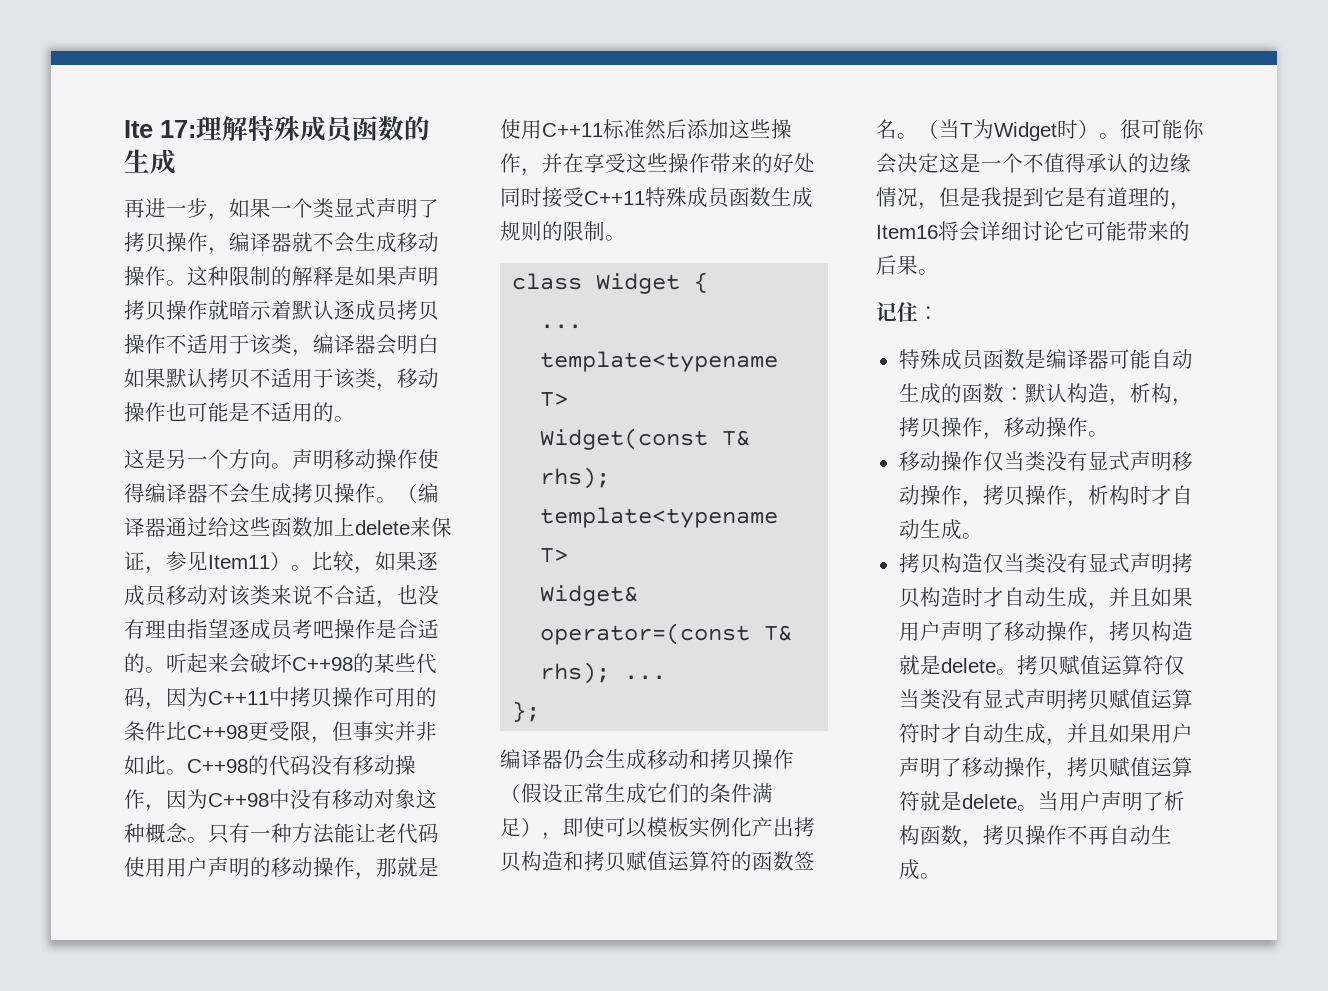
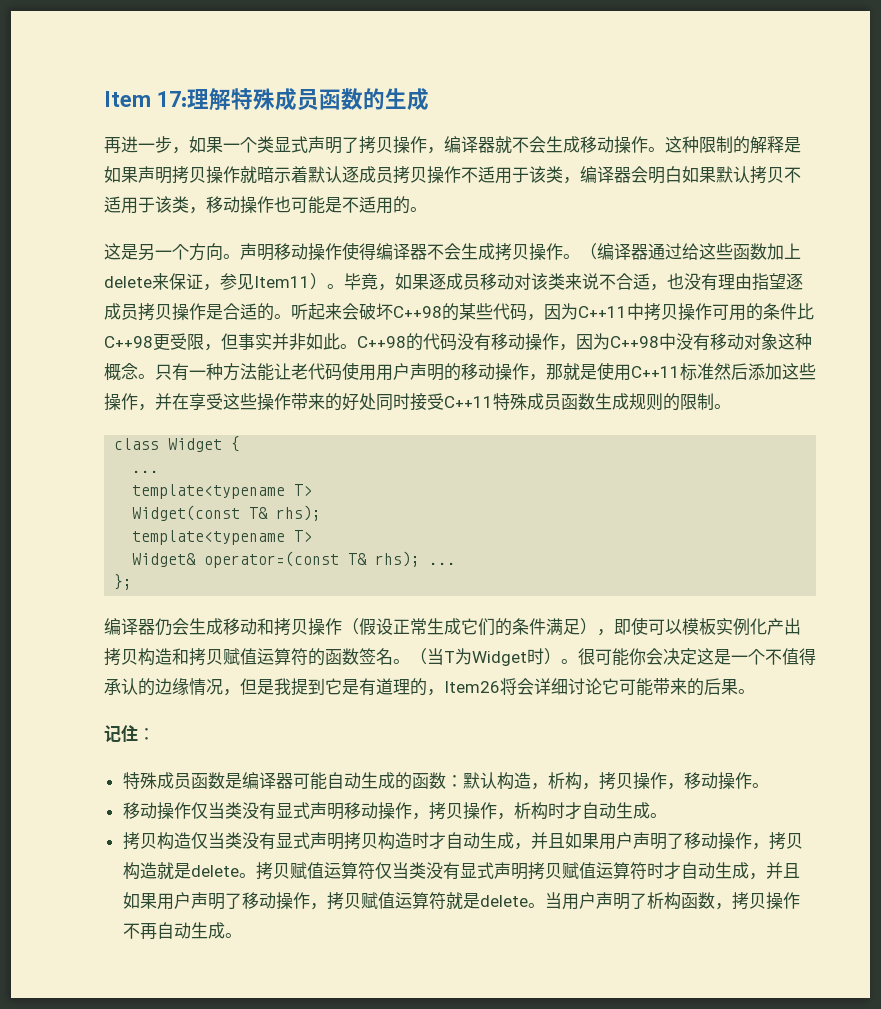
- Ite 17:理解特殊成员函数的生成
+ Item 17:理解特殊成员函数的生成
- 比较，如果逐成员移动对该类来说不合适，也没有理由指望逐成员考吧操作是合适的。
+ 毕竟，如果逐成员移动对该类来说不合适，也没有理由指望逐成员拷贝操作是合适的。
- 很可能你会决定这是一个不值得承认的边缘情况，但是我提到它是有道理的，Item16将会详细讨论它可能带来的后果。
+ 很可能你会决定这是一个不值得承认的边缘情况，但是我提到它是有道理的，Item26将会详细讨论它可能带来的后果。

